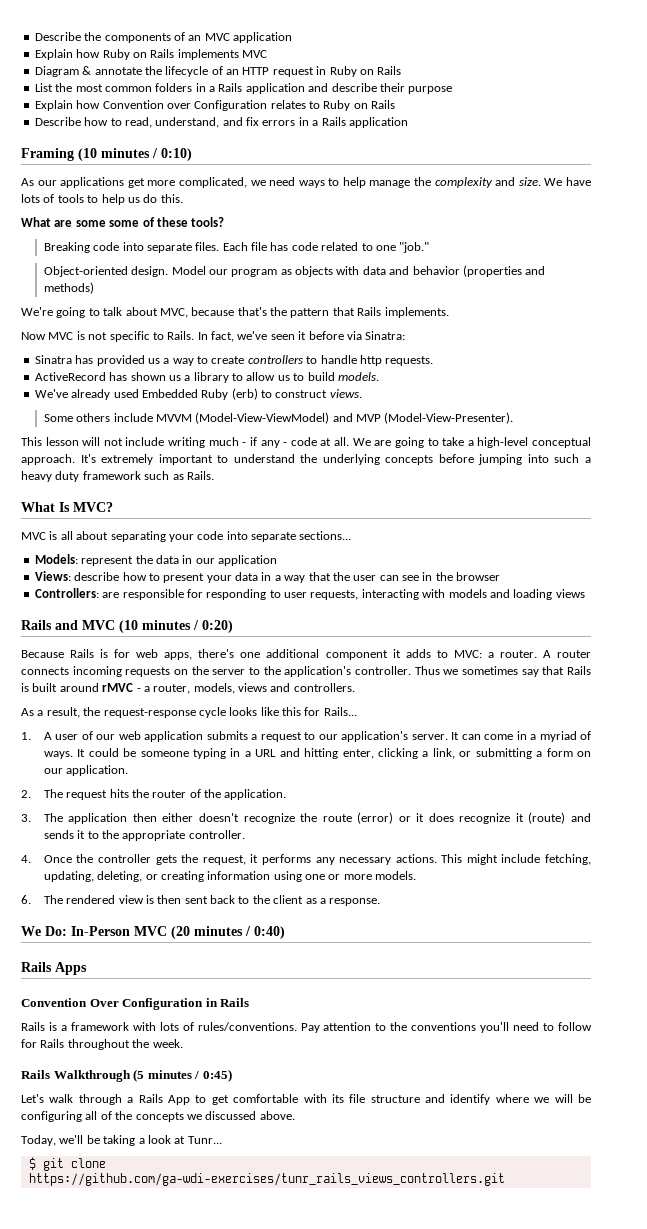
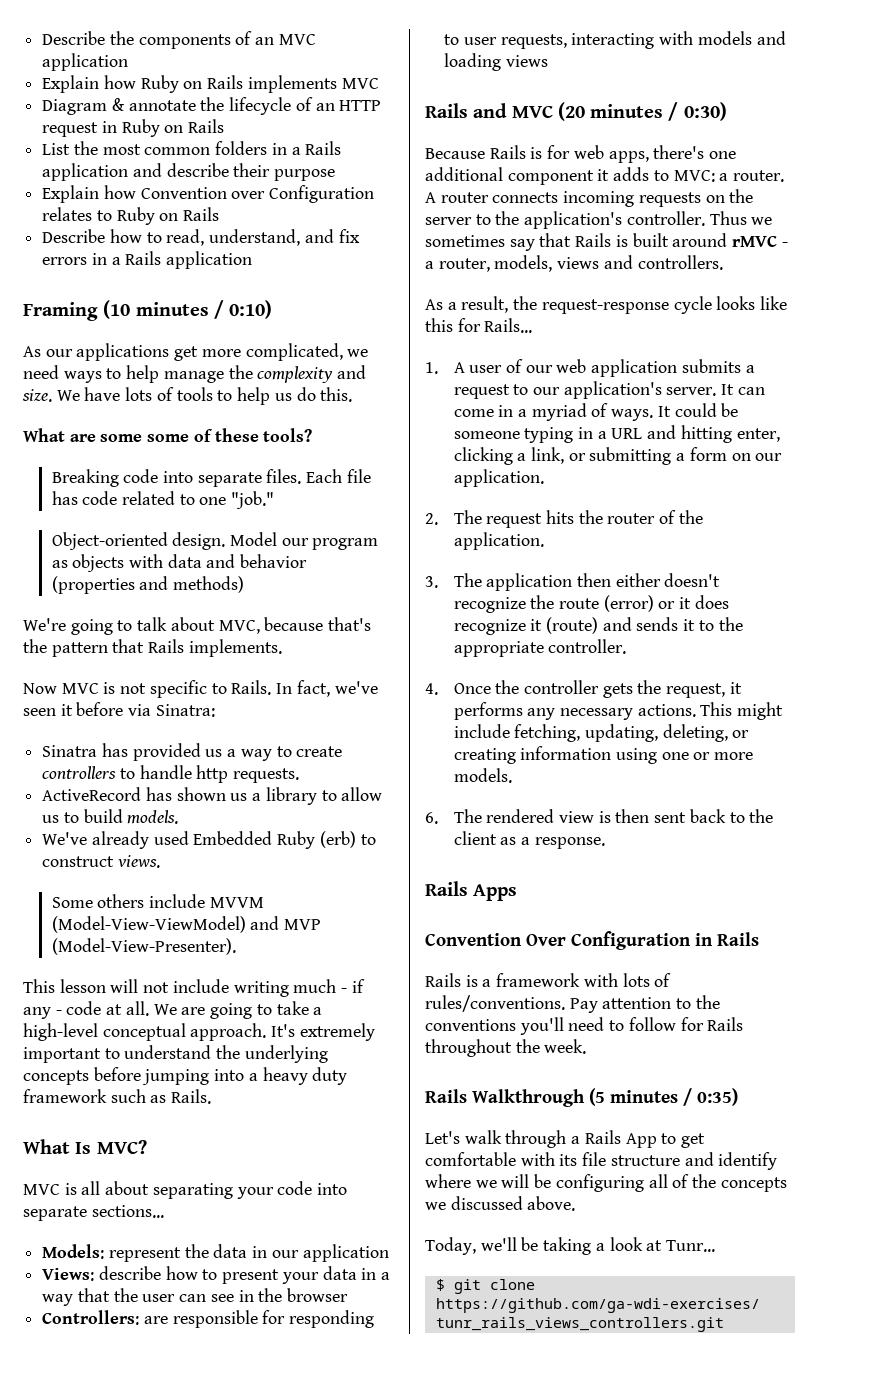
- It's extremely important to understand the underlying concepts before jumping into such a heavy duty framework such as Rails.
+ It's extremely important to understand the underlying concepts before jumping into a heavy duty framework such as Rails.
- Rails and MVC (10 minutes / 0:20)
+ Rails and MVC (20 minutes / 0:30)
- We Do: In-Person MVC (20 minutes / 0:40)
- Rails Walkthrough (5 minutes / 0:45)
+ Rails Walkthrough (5 minutes / 0:35)

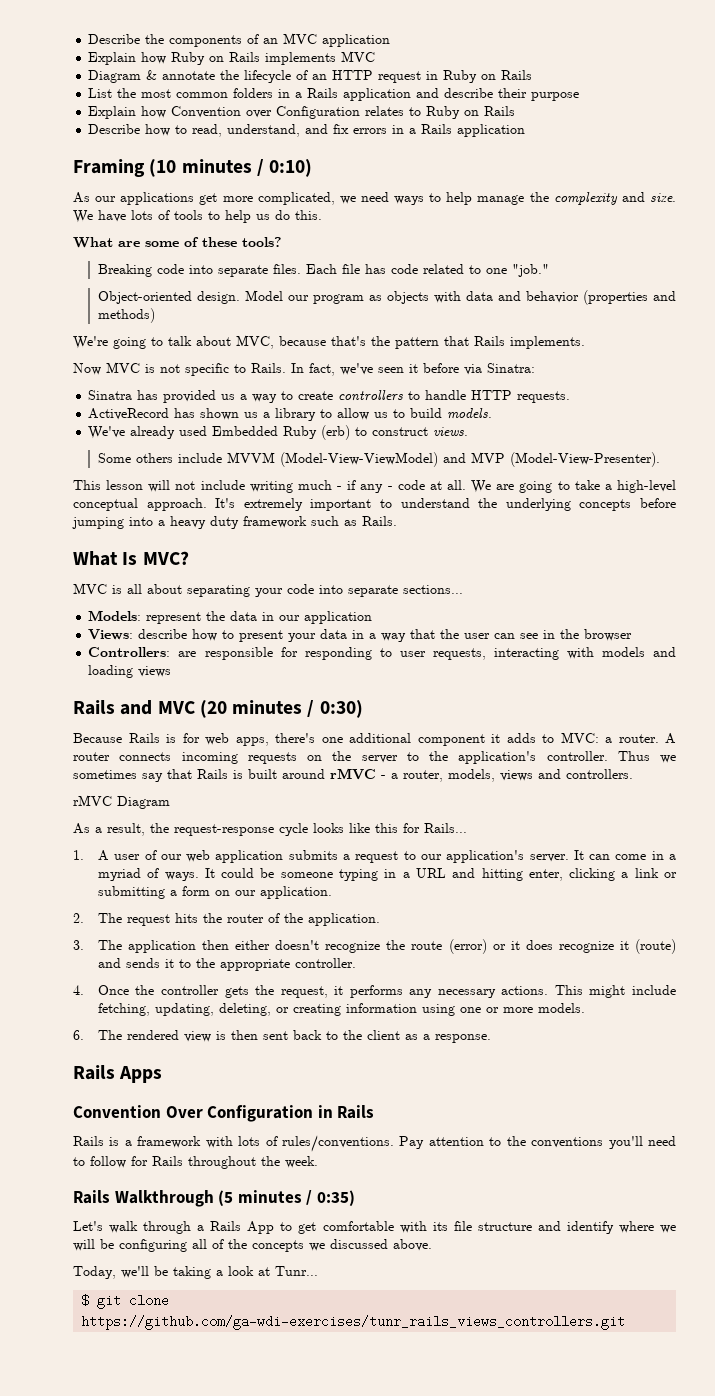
- What are some some of these tools?
+ What are some of these tools?
- Sinatra has provided us a way to create controllers to handle http requests.
+ Sinatra has provided us a way to create controllers to handle HTTP requests.
+ rMVC Diagram
- It could be someone typing in a URL and hitting enter, clicking a link, or submitting a form on our application.
+ It could be someone typing in a URL and hitting enter, clicking a link or submitting a form on our application.

